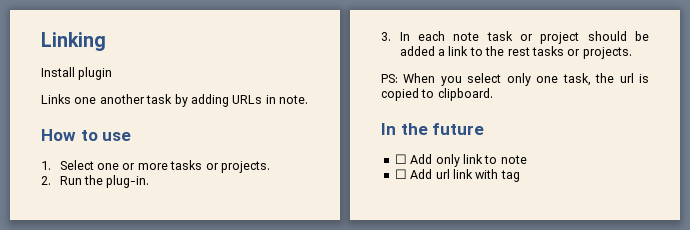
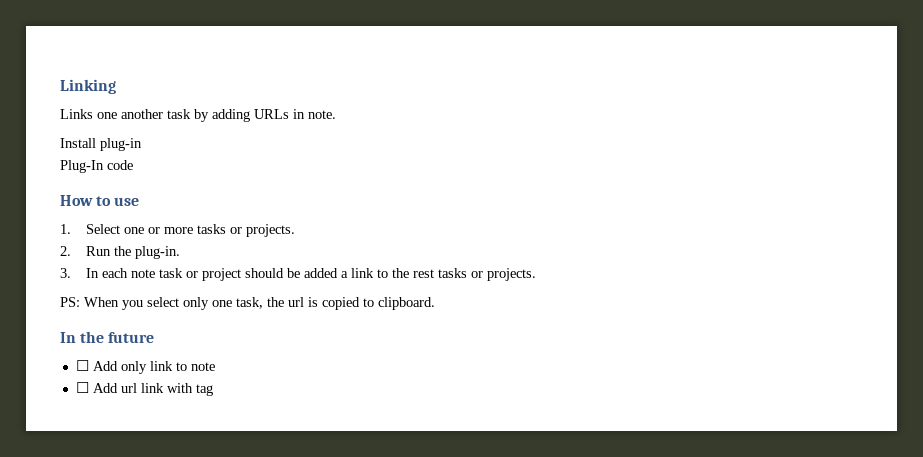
- Install plugin
+ Install plug-in
+ Plug-In code

